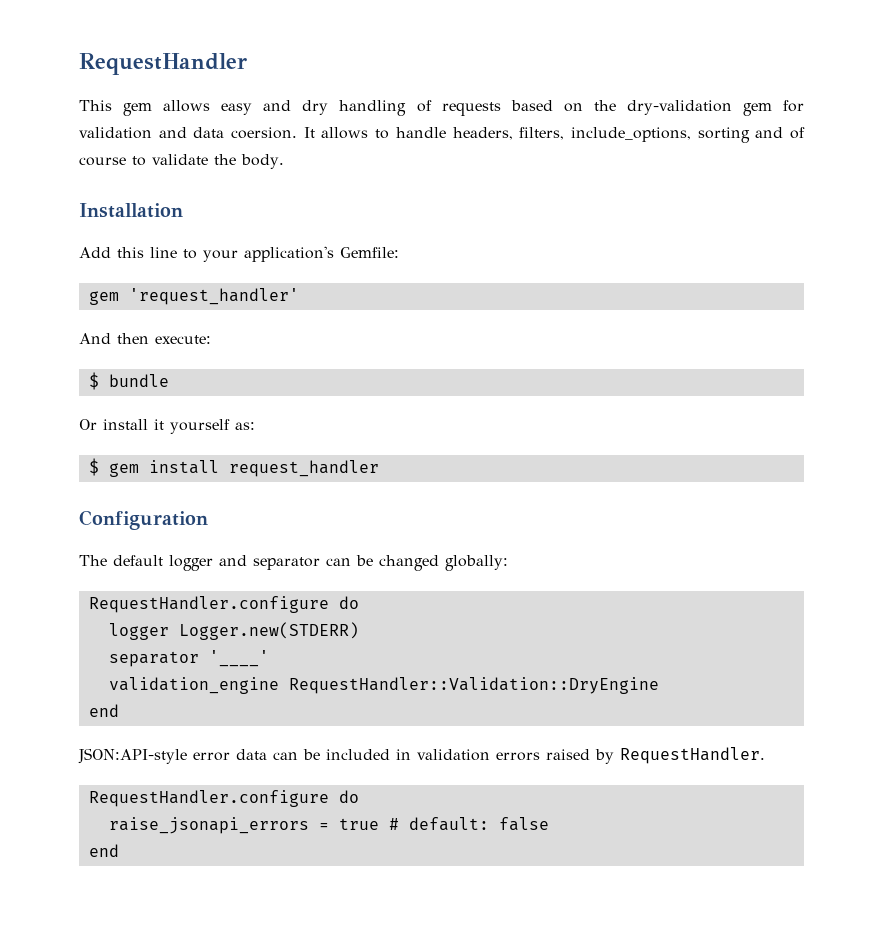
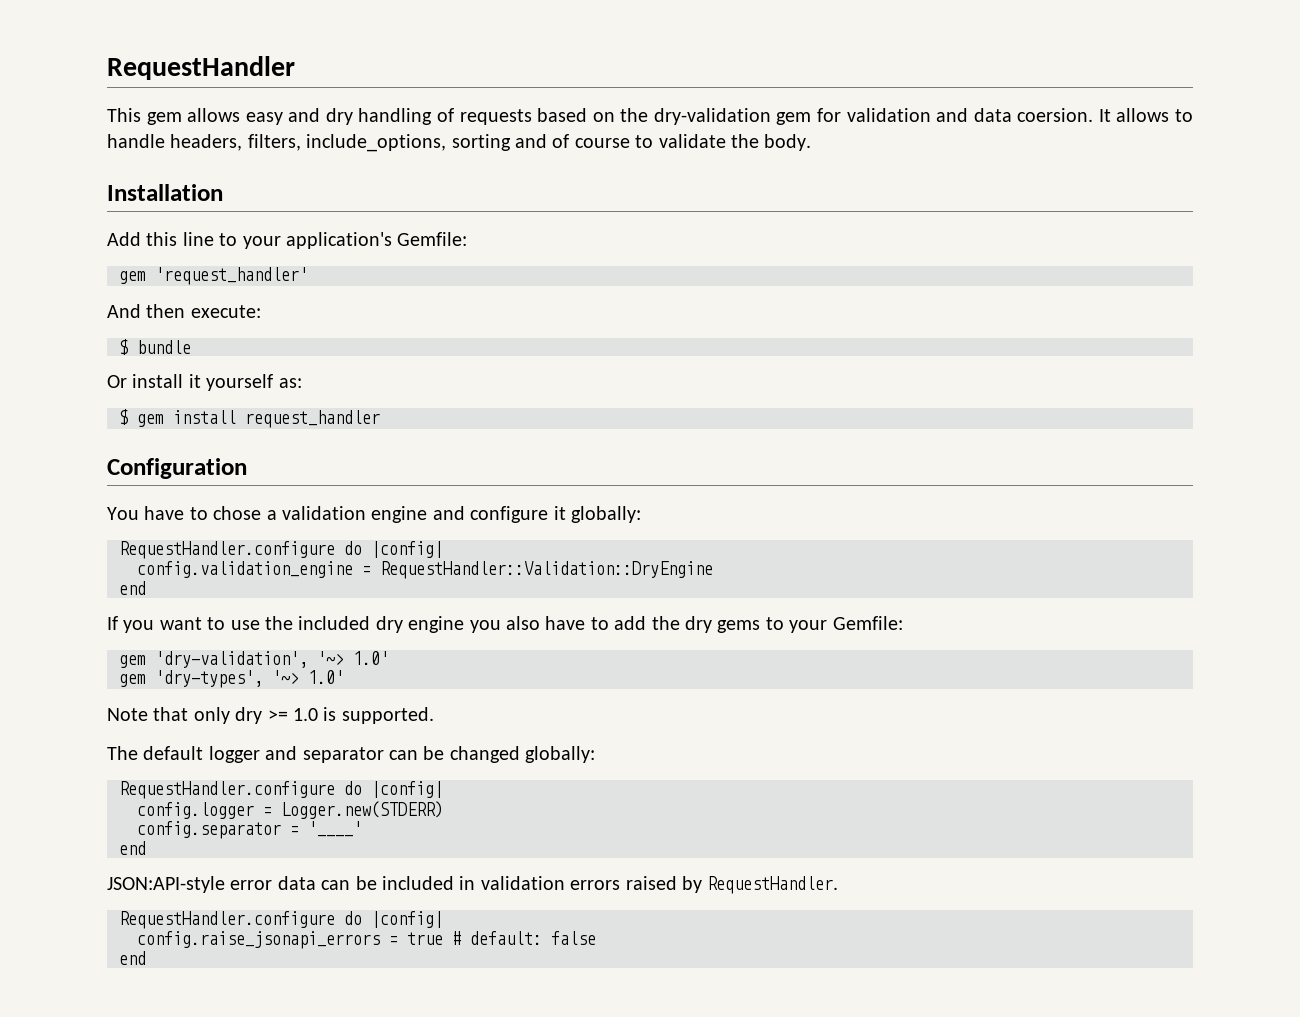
+ You have to chose a validation engine and configure it globally:
+ RequestHandler.configure do |config|
+ config.validation_engine = RequestHandler::Validation::DryEngine
+ end
+ If you want to use the included dry engine you also have to add the dry gems to your Gemfile:
+ gem 'dry-validation', '~> 1.0'
+ gem 'dry-types', '~> 1.0'
+ Note that only dry >= 1.0 is supported.
  The default logger and separator can be changed globally:
- RequestHandler.configure do
- logger Logger.new(STDERR)
+ RequestHandler.configure do |config|
+ config.logger = Logger.new(STDERR)
- separator '____'
+ config.separator = '____'
- validation_engine RequestHandler::Validation::DryEngine
  JSON:API-style error data can be included in validation errors raised by RequestHandler.
- RequestHandler.configure do
- raise_jsonapi_errors = true # default: false
+ RequestHandler.configure do |config|
+ config.raise_jsonapi_errors = true # default: false

